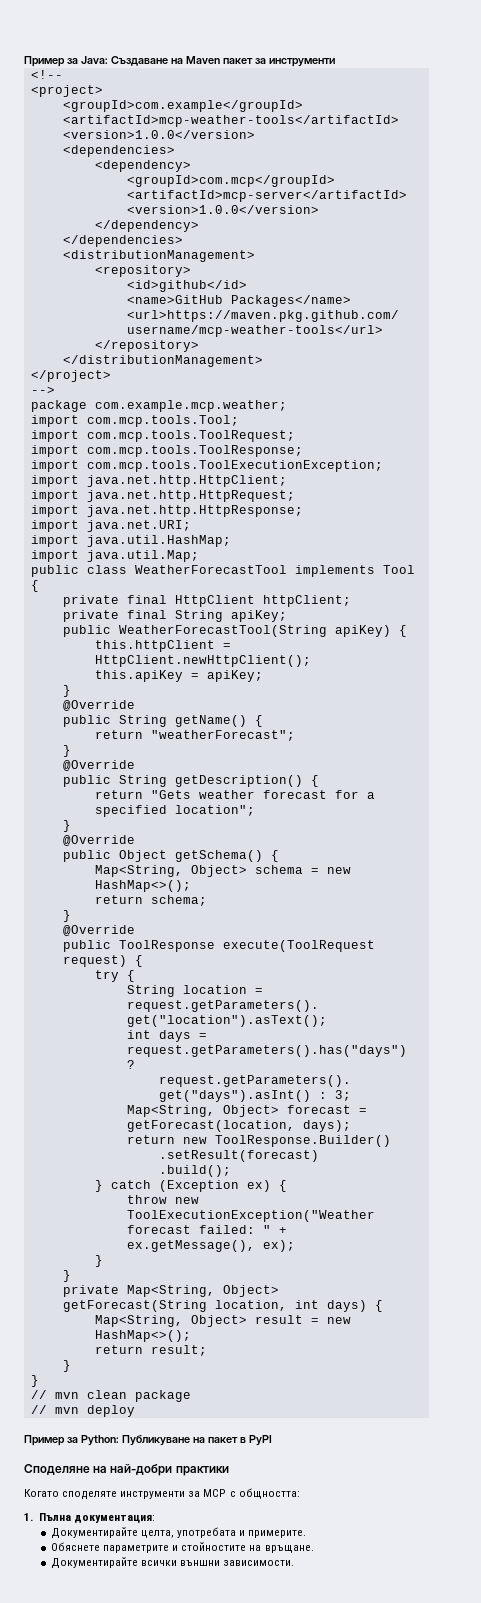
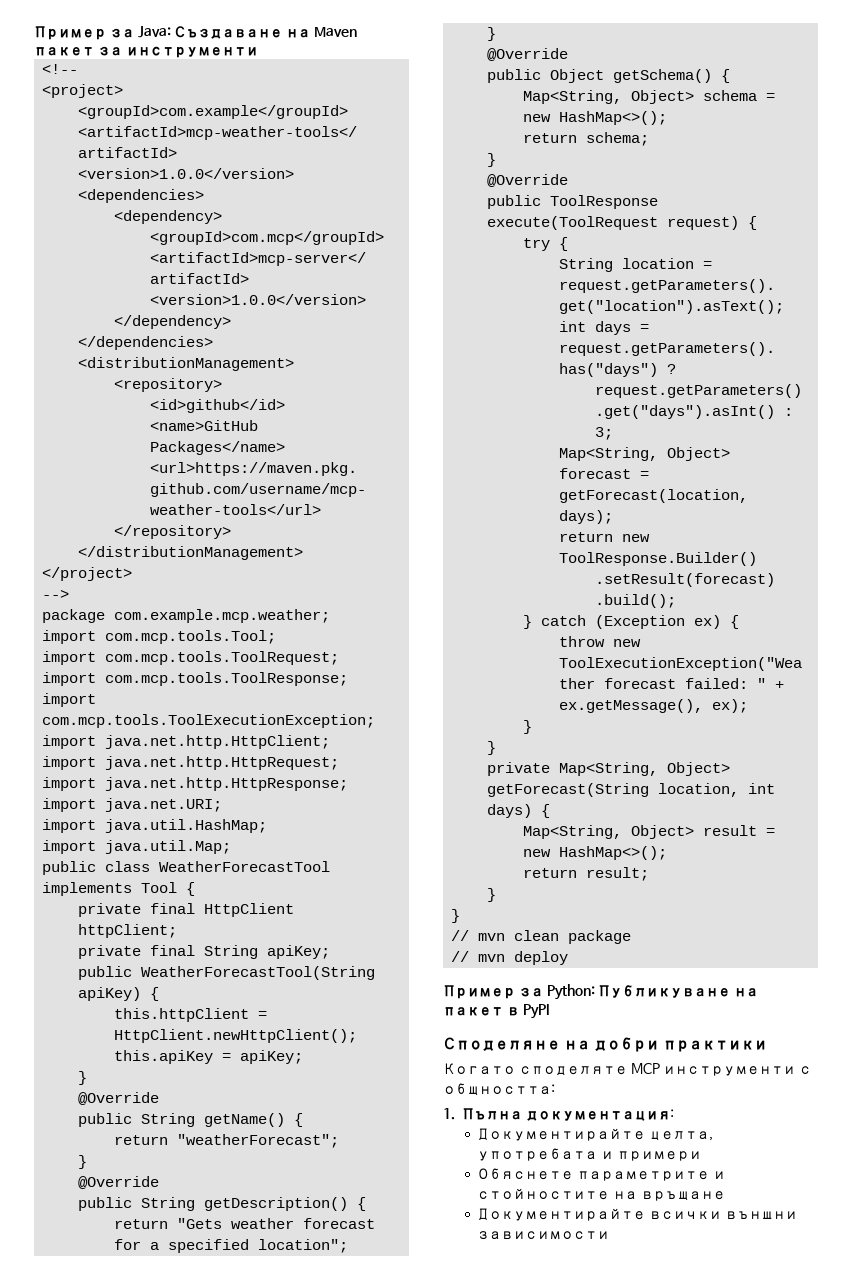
- Споделяне на най-добри практики
+ Споделяне на добри практики
- Когато споделяте инструменти за MCP с общността:
+ Когато споделяте MCP инструменти с общността:
- Документирайте целта, употребата и примерите.
+ Документирайте целта, употребата и примери
- Обяснете параметрите и стойностите на връщане.
+ Обяснете параметрите и стойностите на връщане
- Документирайте всички външни зависимости.
+ Документирайте всички външни зависимости

